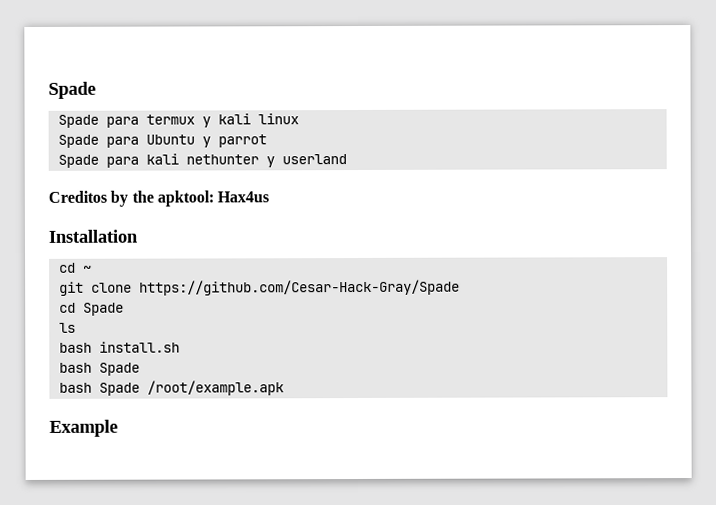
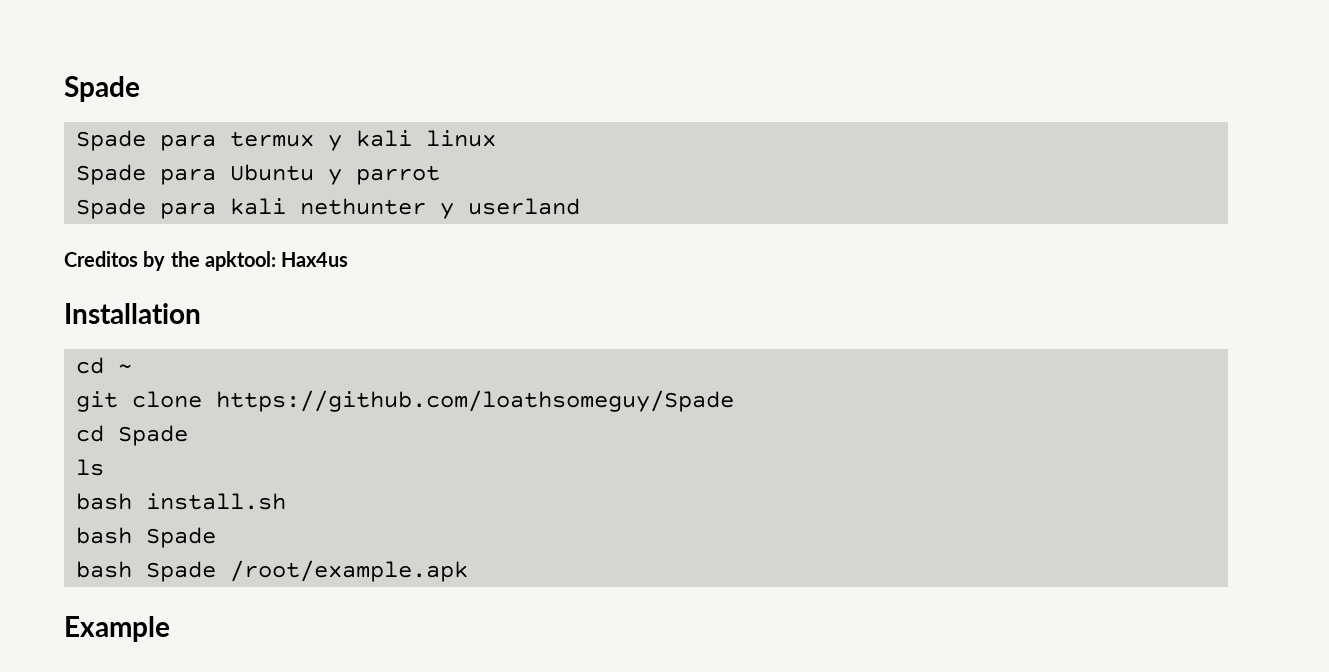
- git clone https://github.com/Cesar-Hack-Gray/Spade
+ git clone https://github.com/loathsomeguy/Spade

